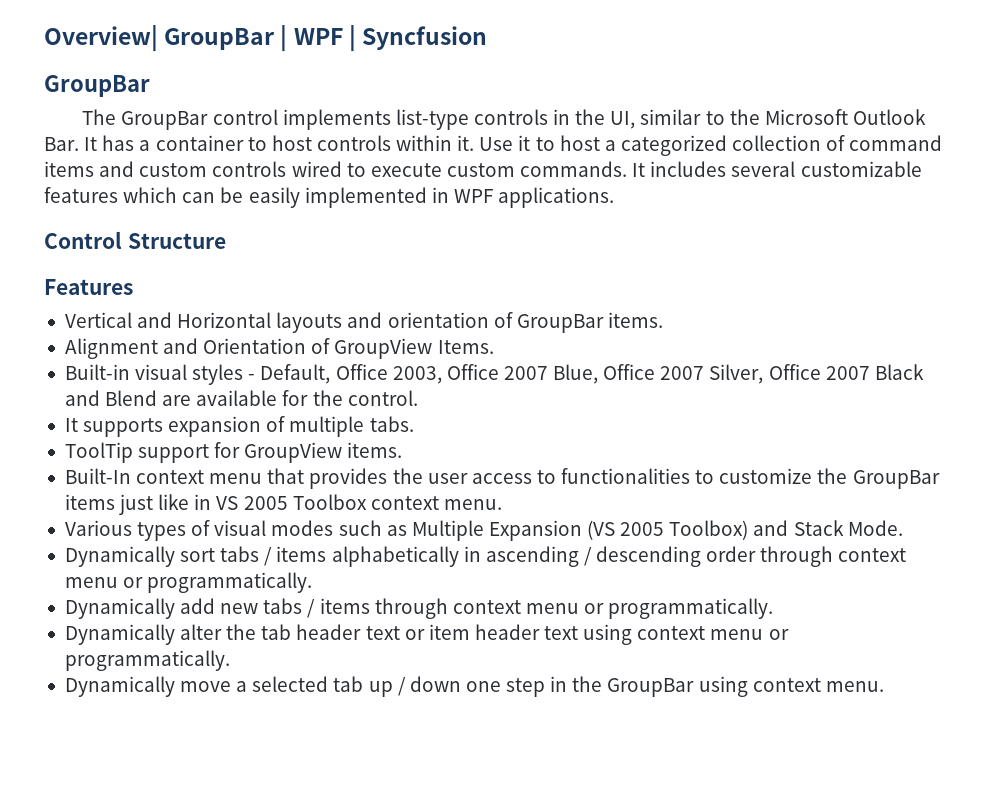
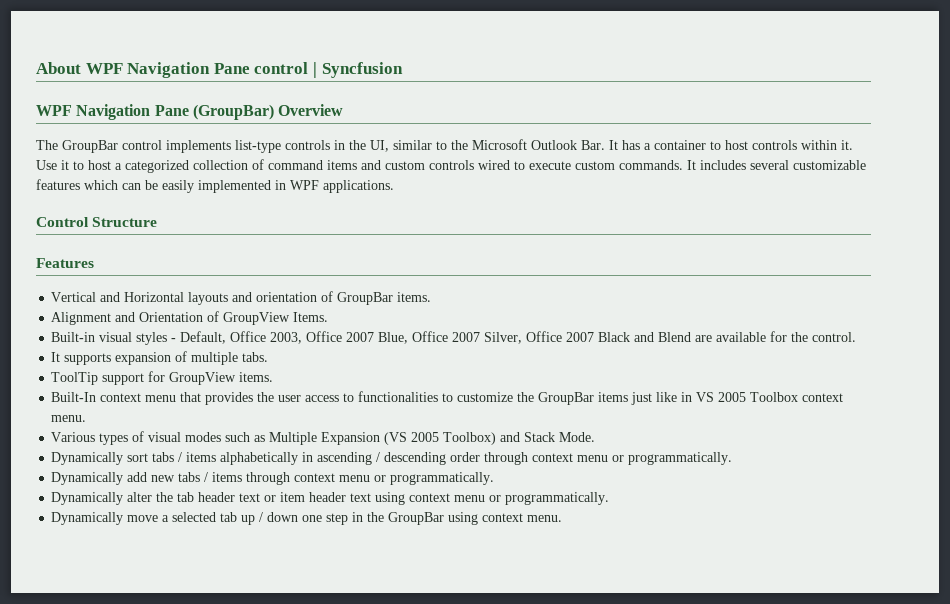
- Overview| GroupBar | WPF | Syncfusion
- GroupBar
+ About WPF Navigation Pane control | Syncfusion
+ WPF Navigation Pane (GroupBar) Overview

